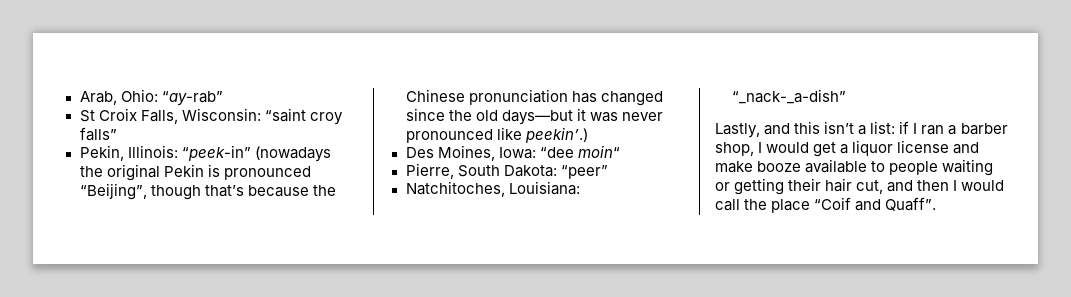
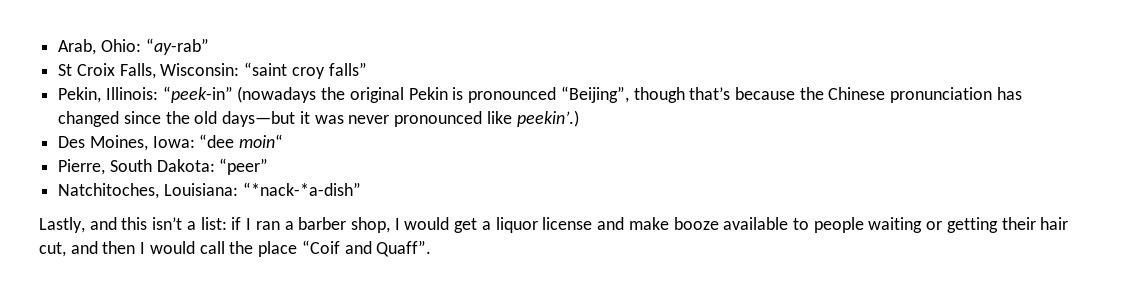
- Natchitoches, Louisiana: “_nack-_a-dish”
+ Natchitoches, Louisiana: “*nack-*a-dish”

